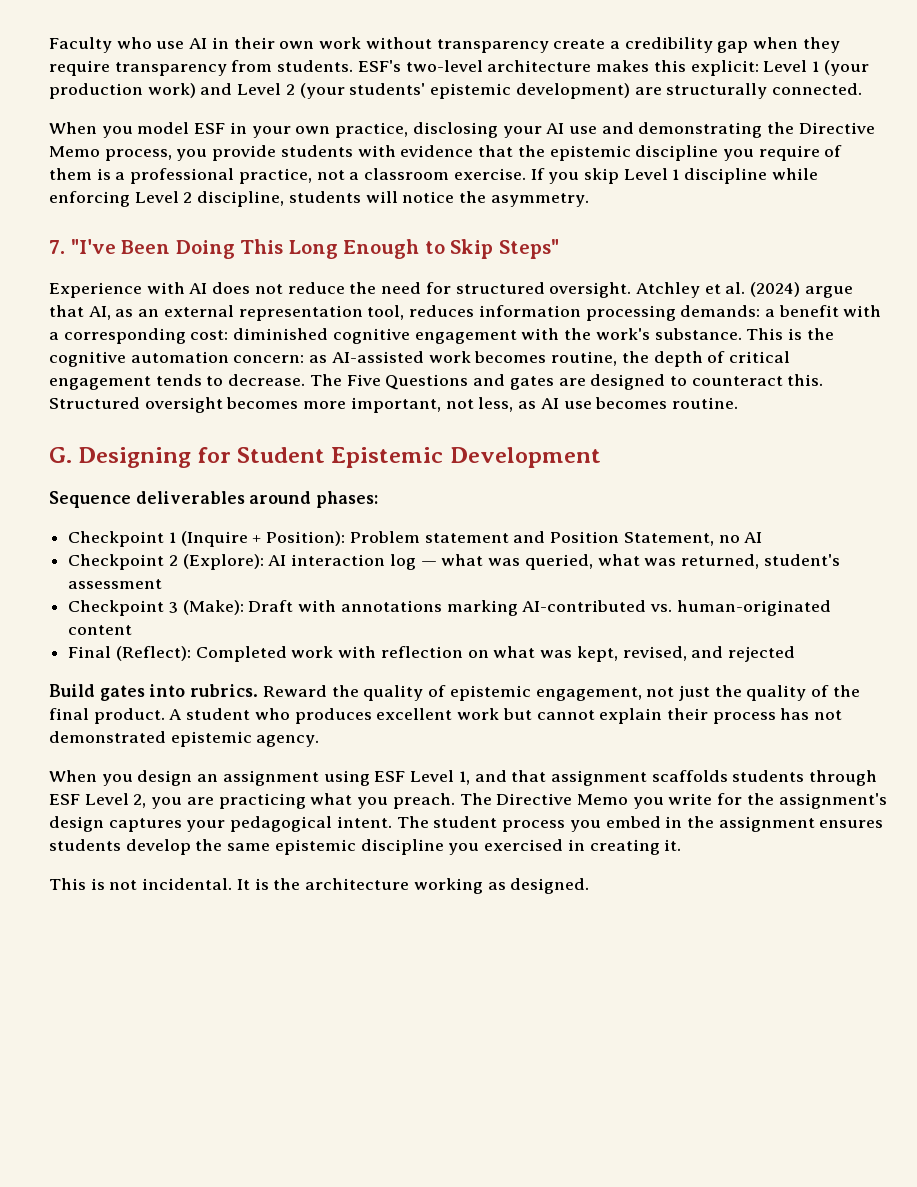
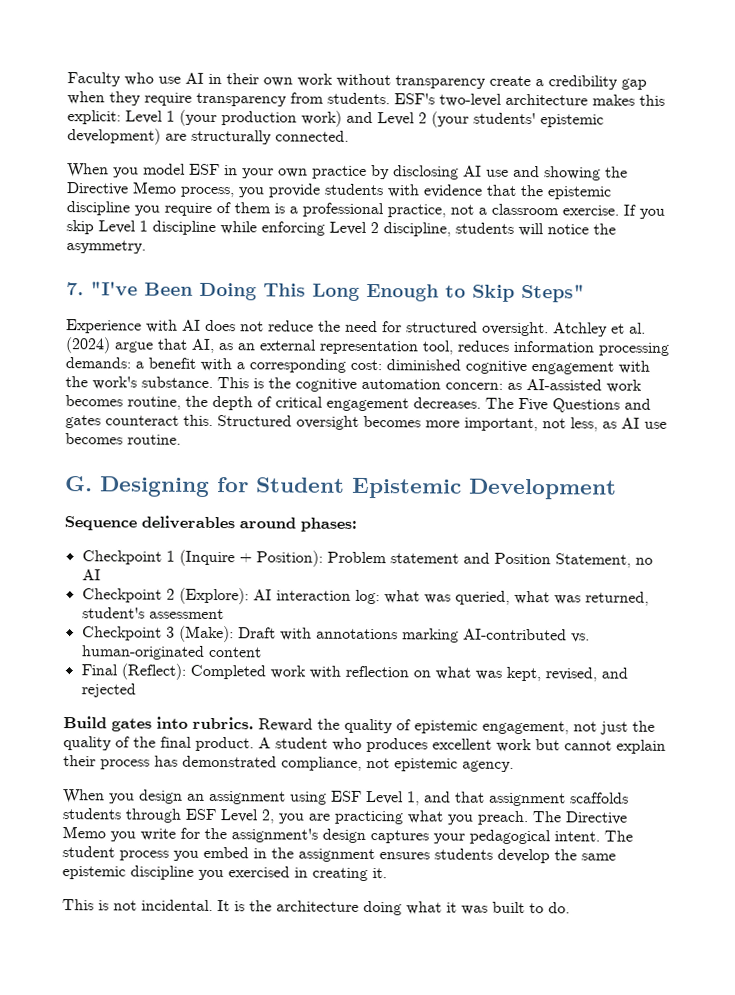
- When you model ESF in your own practice, disclosing your AI use and demonstrating the Directive Memo process, you provide students with evidence that the epistemic discipline you require of them is a professional practice, not a classroom exercise.
+ When you model ESF in your own practice by disclosing AI use and showing the Directive Memo process, you provide students with evidence that the epistemic discipline you require of them is a professional practice, not a classroom exercise.
- This is the cognitive automation concern: as AI-assisted work becomes routine, the depth of critical engagement tends to decrease.
+ This is the cognitive automation concern: as AI-assisted work becomes routine, the depth of critical engagement decreases.
- The Five Questions and gates are designed to counteract this.
+ The Five Questions and gates counteract this.
- Checkpoint 2 (Explore): AI interaction log — what was queried, what was returned, student's assessment
+ Checkpoint 2 (Explore): AI interaction log: what was queried, what was returned, student's assessment
- A student who produces excellent work but cannot explain their process has not demonstrated epistemic agency.
+ A student who produces excellent work but cannot explain their process has demonstrated compliance, not epistemic agency.
- It is the architecture working as designed.
+ It is the architecture doing what it was built to do.

